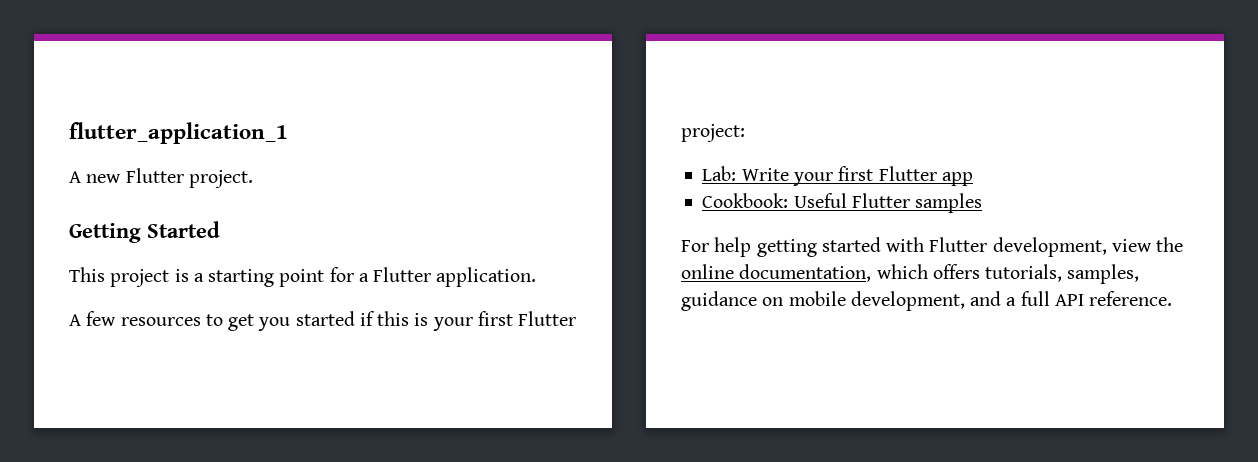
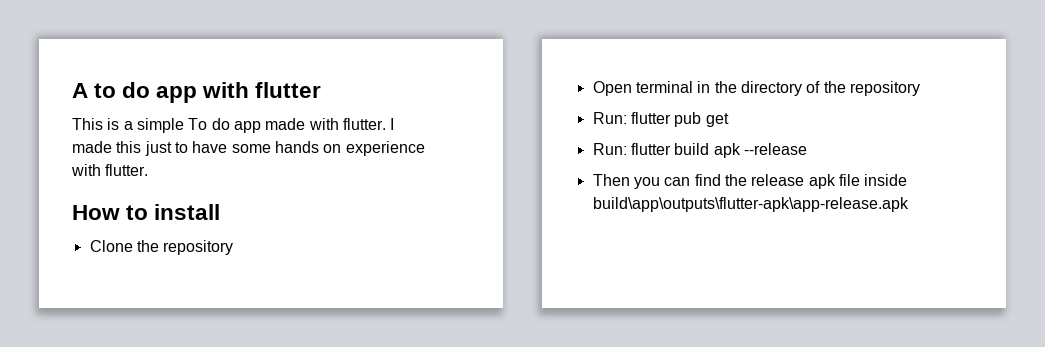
- flutter_application_1
- A new Flutter project.
- Getting Started
+ A to do app with flutter
- This project is a starting point for a Flutter application.
- A few resources to get you started if this is your first Flutter project:
- Lab: Write your first Flutter app
- Cookbook: Useful Flutter samples
- For help getting started with Flutter development, view the online documentation, which offers tutorials, samples, guidance on mobile development, and a full API reference.
+ This is a simple To do app made with flutter. I made this just to have some hands on experience with flutter.
+ How to install
+ Clone the repository
+ Open terminal in the directory of the repository
+ Run: flutter pub get
+ Run: flutter build apk --release
+ Then you can find the release apk file inside build\app\outputs\flutter-apk\app-release.apk

